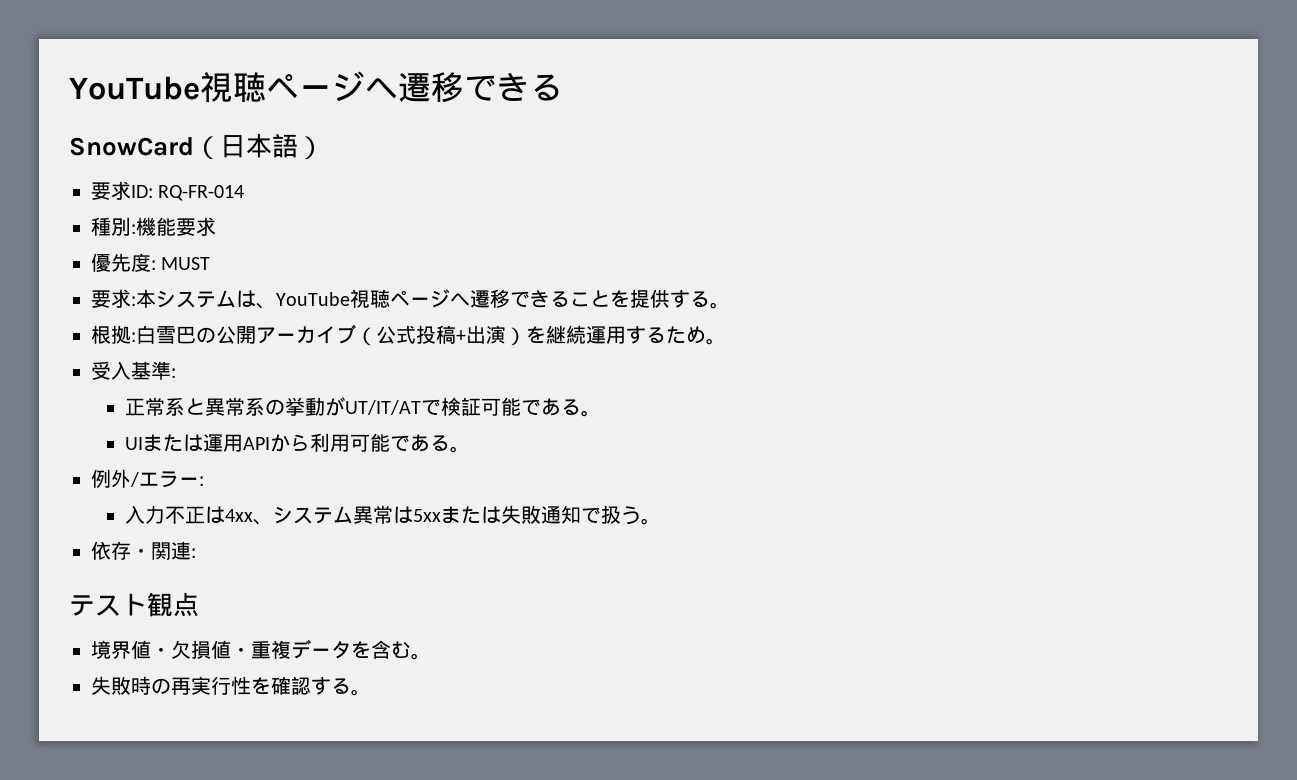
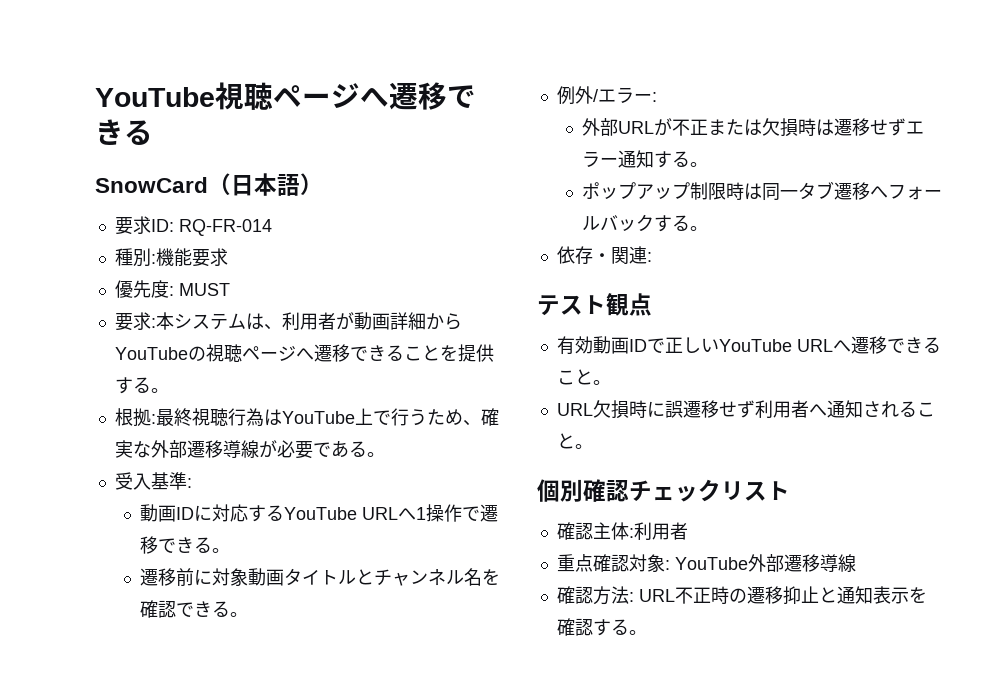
- 要求:本システムは、YouTube視聴ページへ遷移できることを提供する。
+ 要求:本システムは、利用者が動画詳細からYouTubeの視聴ページへ遷移できることを提供する。
- 根拠:白雪巴の公開アーカイブ（公式投稿+出演）を継続運用するため。
+ 根拠:最終視聴行為はYouTube上で行うため、確実な外部遷移導線が必要である。
  受入基準:
- 正常系と異常系の挙動がUT/IT/ATで検証可能である。
- UIまたは運用APIから利用可能である。
+ 動画IDに対応するYouTube URLへ1操作で遷移できる。
+ 遷移前に対象動画タイトルとチャンネル名を確認できる。
- 入力不正は4xx、システム異常は5xxまたは失敗通知で扱う。
+ 外部URLが不正または欠損時は遷移せずエラー通知する。
+ ポップアップ制限時は同一タブ遷移へフォールバックする。
- 境界値・欠損値・重複データを含む。
- 失敗時の再実行性を確認する。
+ 有効動画IDで正しいYouTube URLへ遷移できること。
+ URL欠損時に誤遷移せず利用者へ通知されること。
+ 個別確認チェックリスト
+ 確認主体:利用者
+ 重点確認対象: YouTube外部遷移導線
+ 確認方法: URL不正時の遷移抑止と通知表示を確認する。

